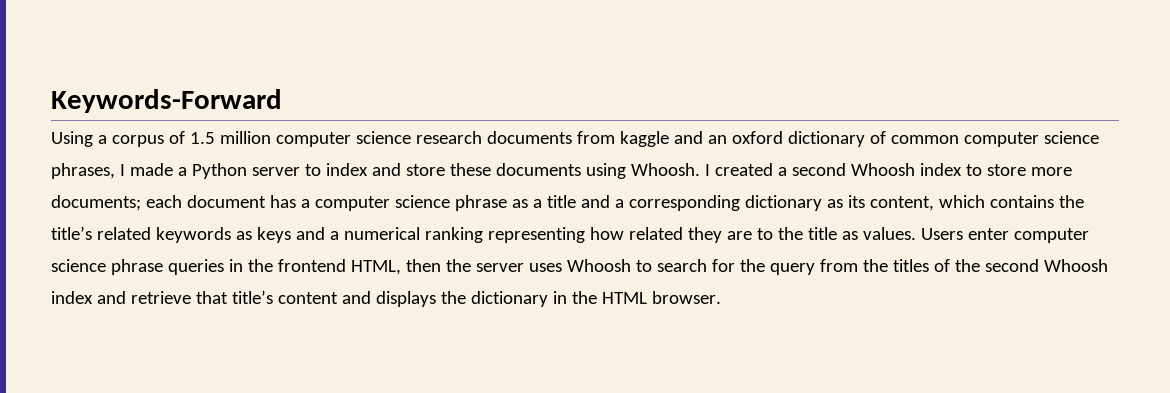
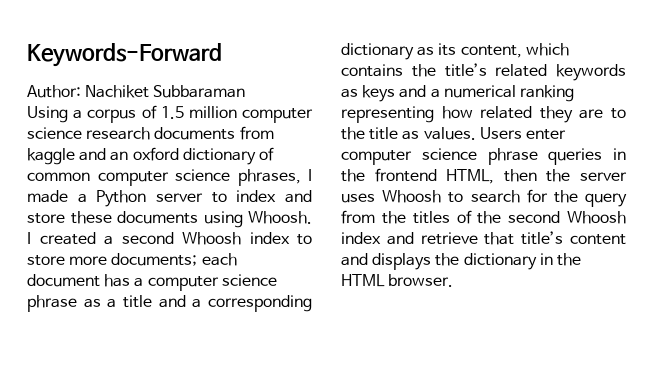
+ Author: Nachiket Subbaraman

